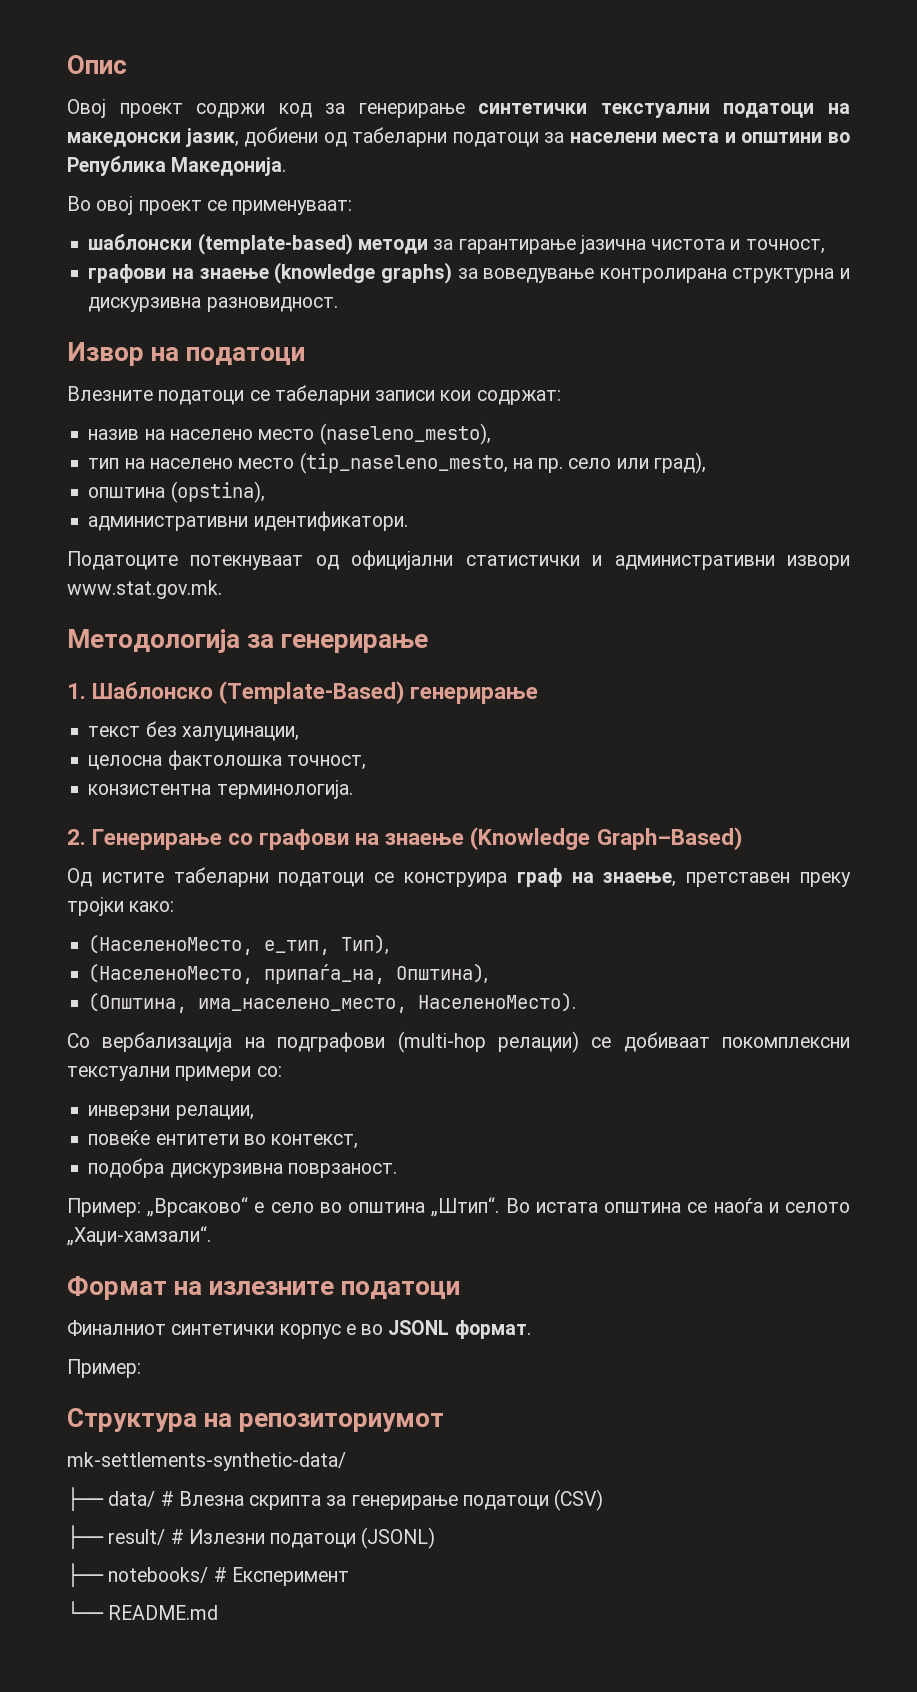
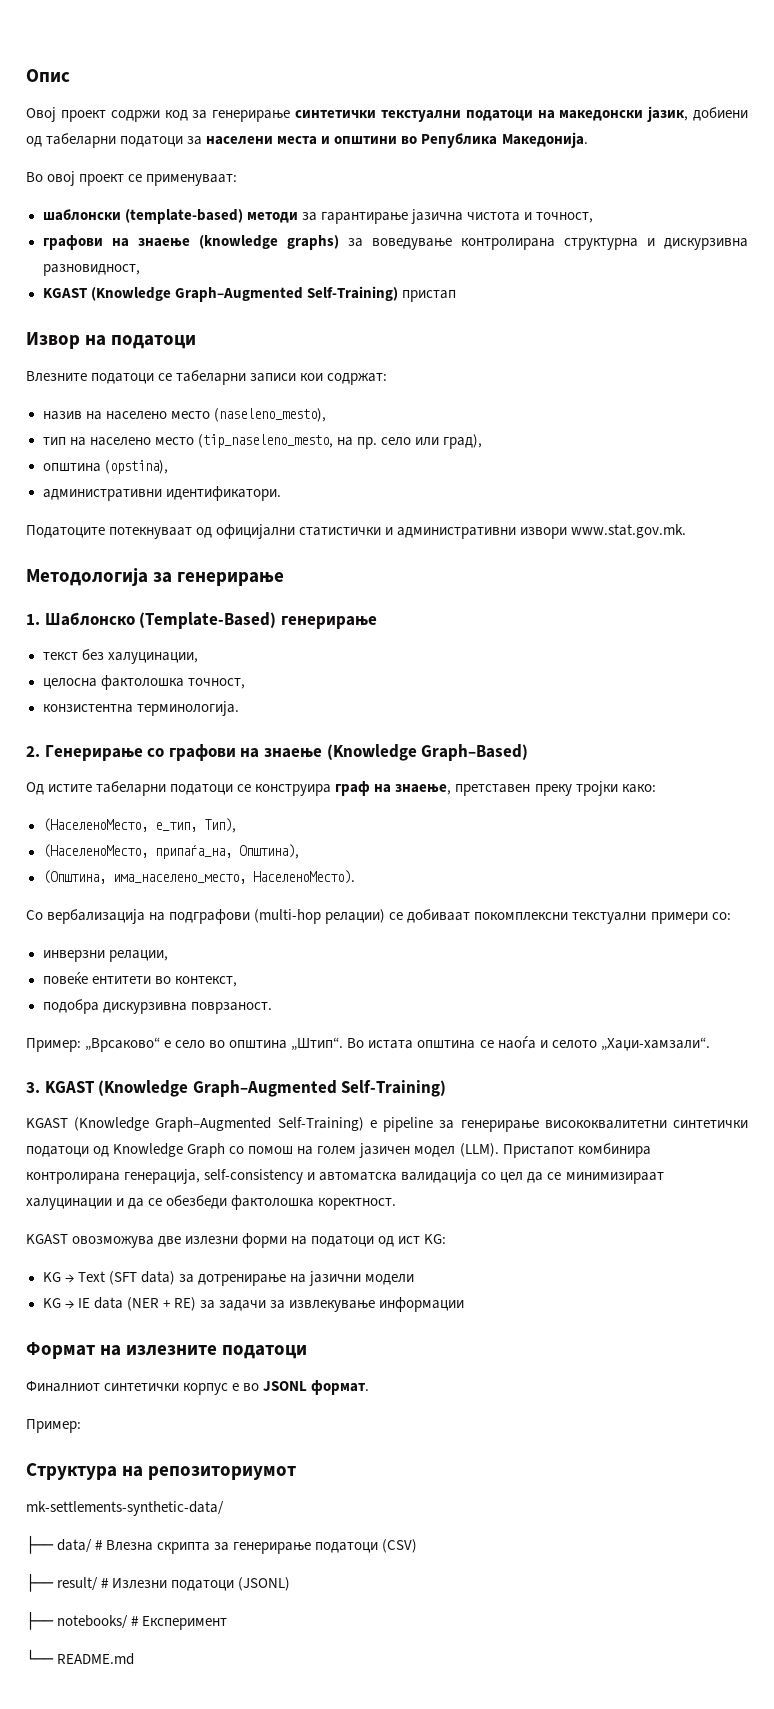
- графови на знаење (knowledge graphs) за воведување контролирана структурна и дискурзивна разновидност.
+ графови на знаење (knowledge graphs) за воведување контролирана структурна и дискурзивна разновидност,
+ KGAST (Knowledge Graph–Augmented Self-Training) пристап
+ 3. KGAST (Knowledge Graph–Augmented Self-Training)
+ KGAST (Knowledge Graph–Augmented Self-Training) е pipeline за генерирање висококвалитетни синтетички податоци од Knowledge Graph со помош на голем јазичен модел (LLM). Пристапот комбинира контролирана генерација, self-consistency и автоматска валидација со цел да се минимизираат халуцинации и да се обезбеди фактолошка коректност.
+ KGAST овозможува две излезни форми на податоци од ист KG:
+ KG → Text (SFT data) за дотренирање на јазични модели
+ KG → IE data (NER + RE) за задачи за извлекување информации

